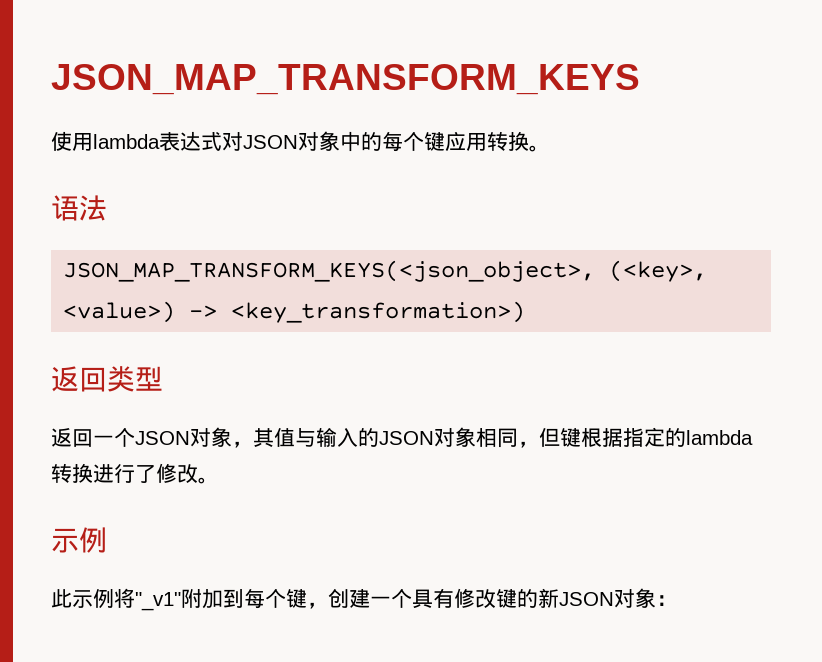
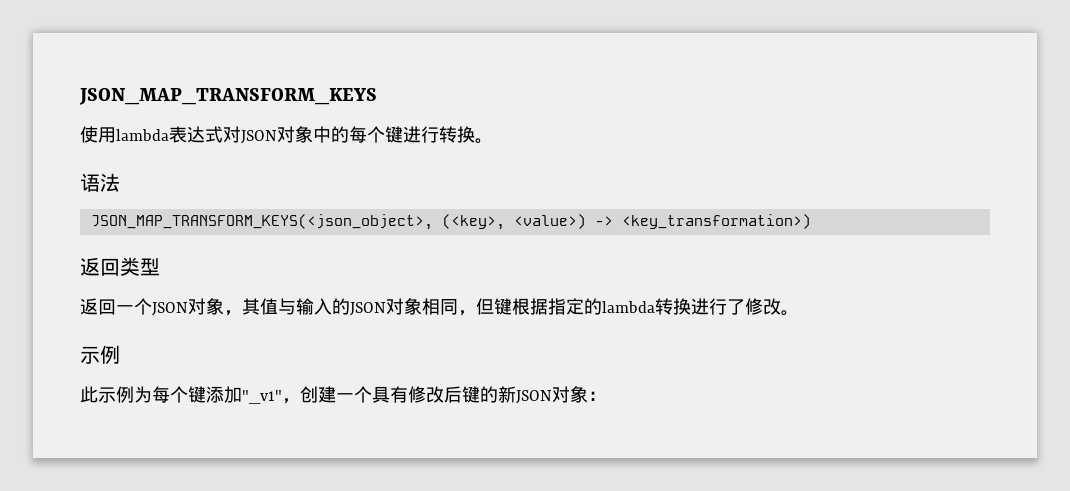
- 使用lambda表达式对JSON对象中的每个键应用转换。
+ 使用lambda表达式对JSON对象中的每个键进行转换。
- 此示例将"_v1"附加到每个键，创建一个具有修改键的新JSON对象：
+ 此示例为每个键添加"_v1"，创建一个具有修改后键的新JSON对象：

